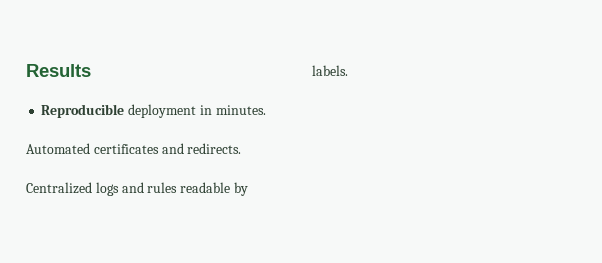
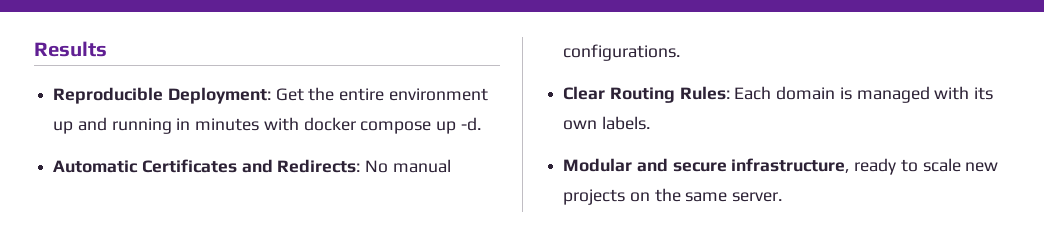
- Reproducible deployment in minutes.
- Automated certificates and redirects.
- Centralized logs and rules readable by labels.
+ Reproducible Deployment: Get the entire environment up and running in minutes with docker compose up -d.
+ Automatic Certificates and Redirects: No manual configurations.
+ Clear Routing Rules: Each domain is managed with its own labels.
+ Modular and secure infrastructure, ready to scale new projects on the same server.

